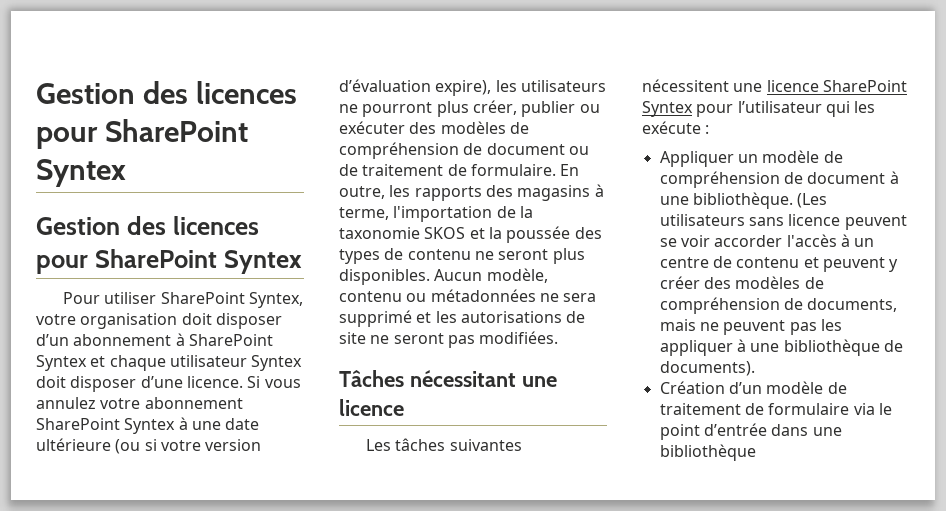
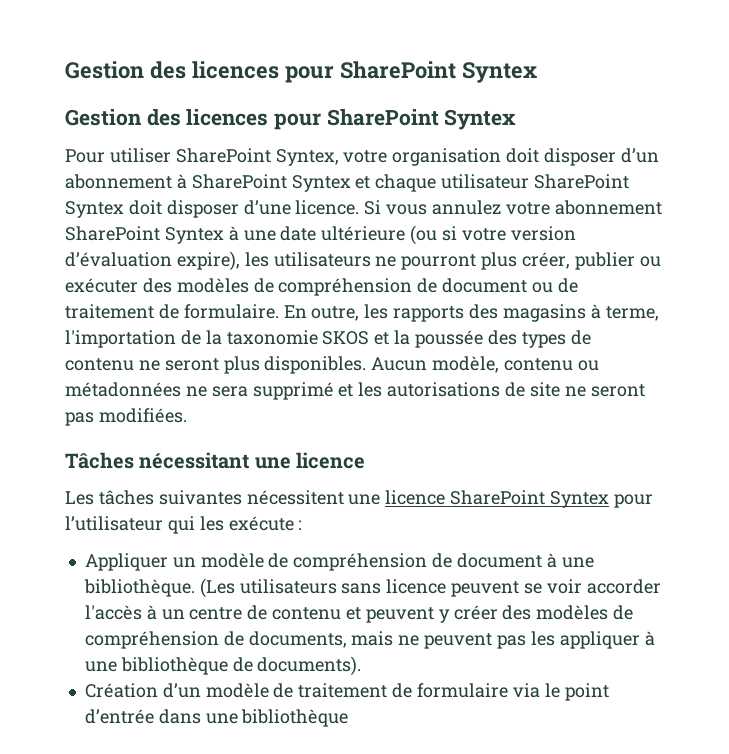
- Pour utiliser SharePoint Syntex, votre organisation doit disposer d’un abonnement à SharePoint Syntex et chaque utilisateur Syntex doit disposer d’une licence.
+ Pour utiliser SharePoint Syntex, votre organisation doit disposer d’un abonnement à SharePoint Syntex et chaque utilisateur SharePoint Syntex doit disposer d’une licence.

